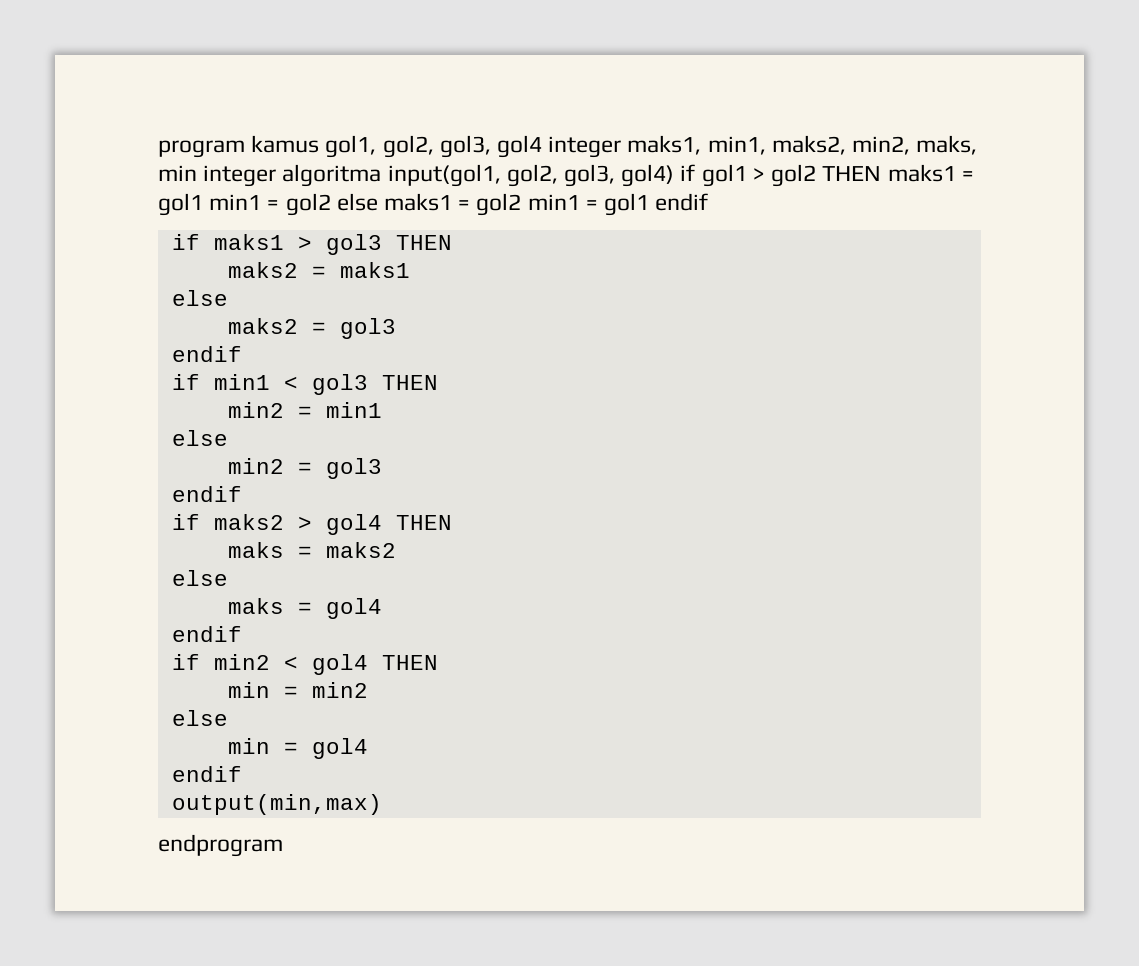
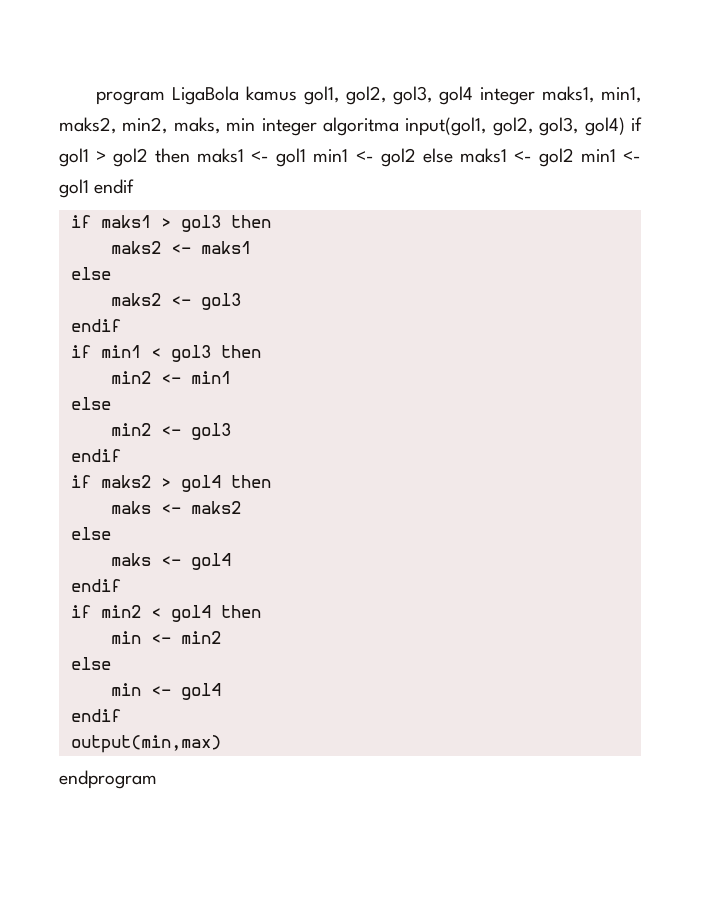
- program kamus gol1, gol2, gol3, gol4 integer maks1, min1, maks2, min2, maks, min integer algoritma input(gol1, gol2, gol3, gol4) if gol1 > gol2 THEN maks1 = gol1 min1 = gol2 else maks1 = gol2 min1 = gol1 endif
+ program LigaBola kamus gol1, gol2, gol3, gol4 integer maks1, min1, maks2, min2, maks, min integer algoritma input(gol1, gol2, gol3, gol4) if gol1 > gol2 then maks1 <- gol1 min1 <- gol2 else maks1 <- gol2 min1 <- gol1 endif
- if maks1 > gol3 THEN
- maks2 = maks1
+ if maks1 > gol3 then
+ maks2 <- maks1
- maks2 = gol3
+ maks2 <- gol3
- if min1 < gol3 THEN
- min2 = min1
+ if min1 < gol3 then
+ min2 <- min1
- min2 = gol3
+ min2 <- gol3
- if maks2 > gol4 THEN
- maks = maks2
+ if maks2 > gol4 then
+ maks <- maks2
- maks = gol4
+ maks <- gol4
- if min2 < gol4 THEN
- min = min2
+ if min2 < gol4 then
+ min <- min2
- min = gol4
+ min <- gol4

